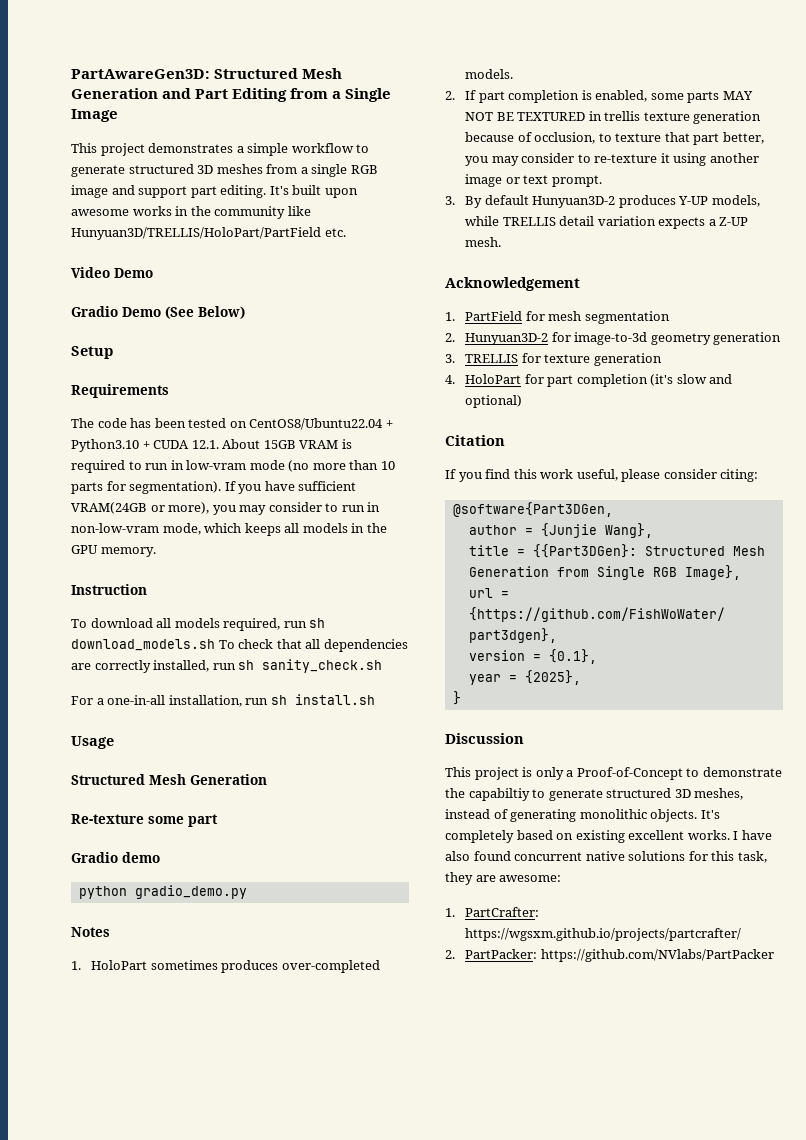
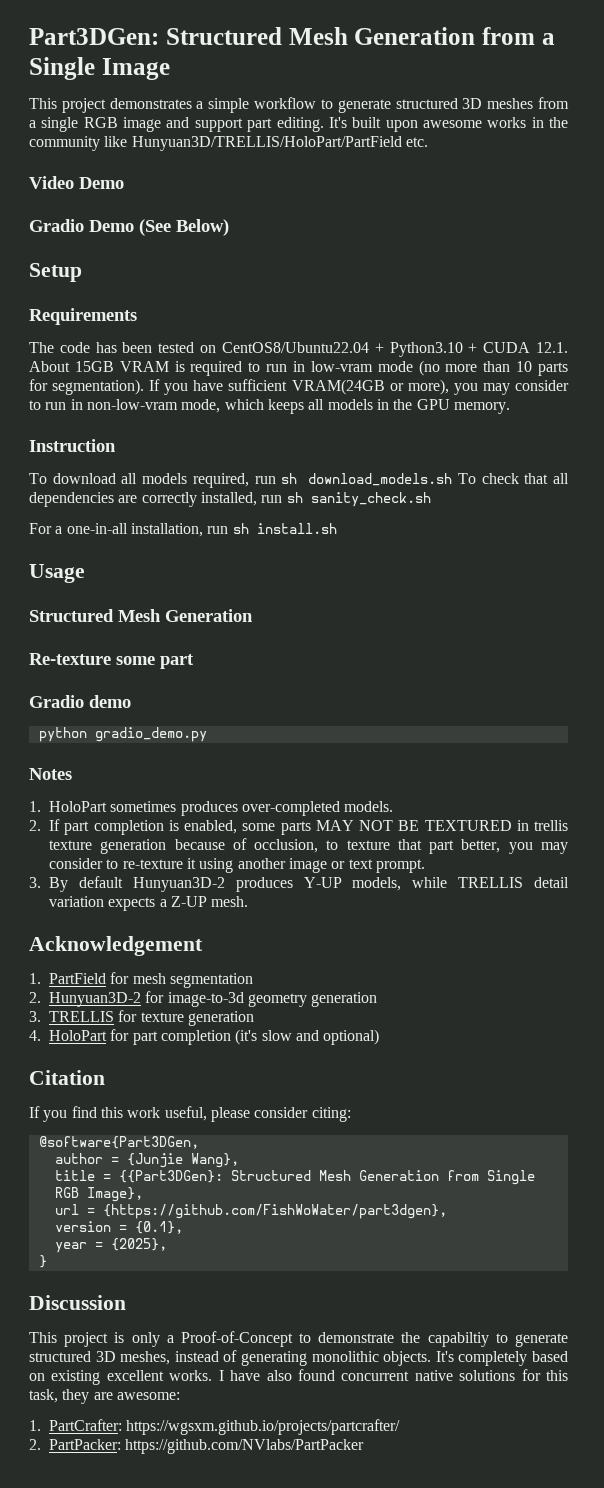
- PartAwareGen3D: Structured Mesh Generation and Part Editing from a Single Image
+ Part3DGen: Structured Mesh Generation from a Single Image

